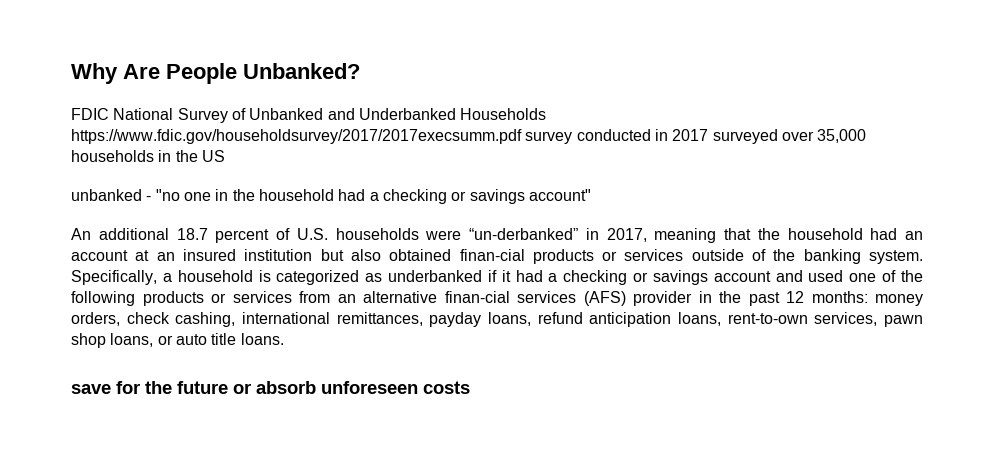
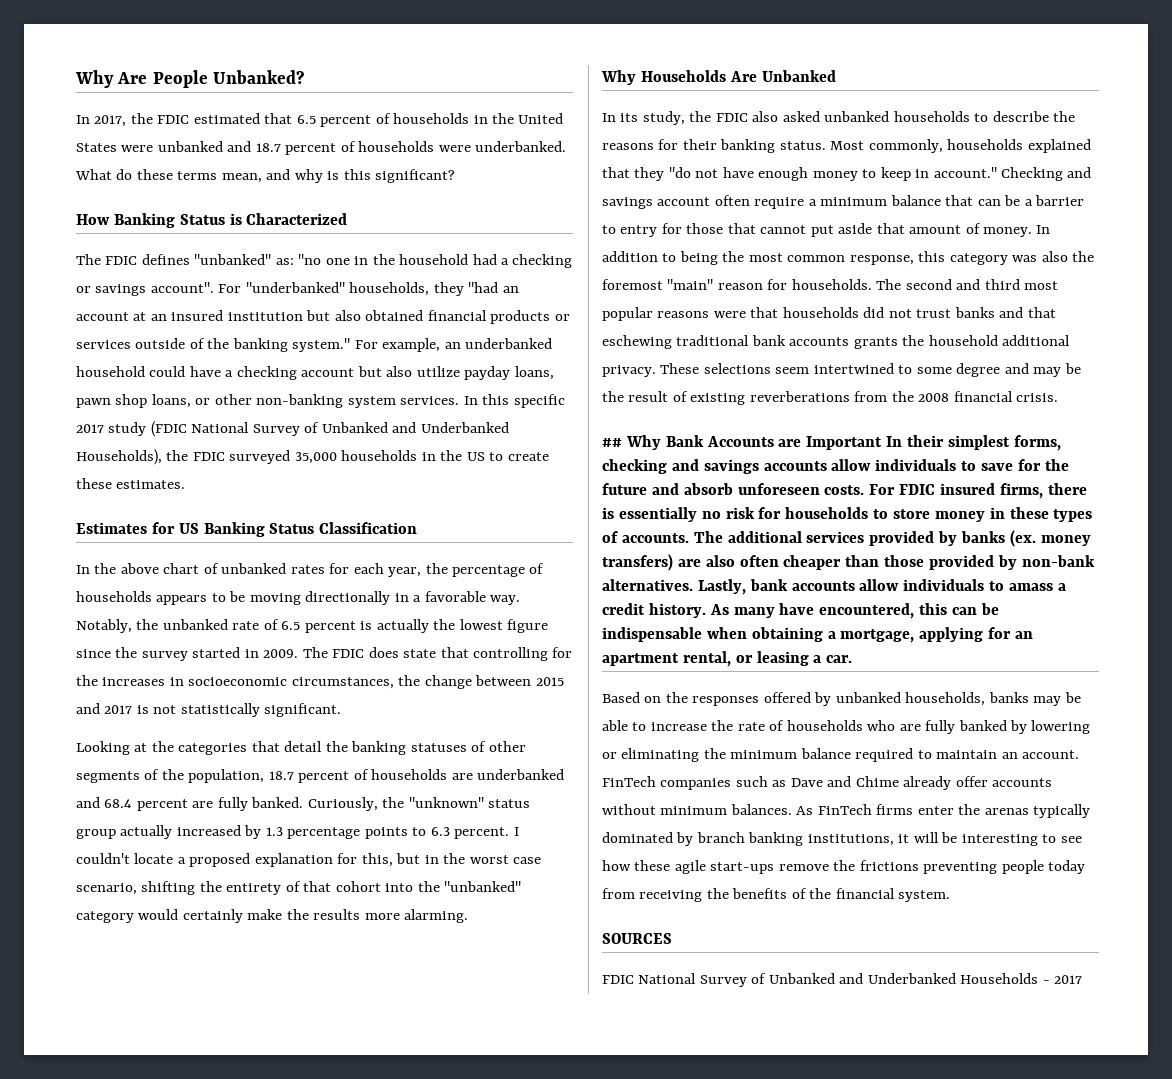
- FDIC National Survey of Unbanked and Underbanked Households https://www.fdic.gov/householdsurvey/2017/2017execsumm.pdf survey conducted in 2017 surveyed over 35,000 households in the US
- unbanked - "no one in the household had a checking or savings account"
- An additional 18.7 percent of U.S. households were “un-derbanked” in 2017, meaning that the household had an account at an insured institution but also obtained finan-cial products or services outside of the banking system. Specifically, a household is categorized as underbanked if it had a checking or savings account and used one of the following products or services from an alternative finan-cial services (AFS) provider in the past 12 months: money orders, check cashing, international remittances, payday loans, refund anticipation loans, rent-to-own services, pawn shop loans, or auto title loans.
- save for the future or absorb unforeseen costs
+ In 2017, the FDIC estimated that 6.5 percent of households in the United States were unbanked and 18.7 percent of households were underbanked. What do these terms mean, and why is this significant?
+ How Banking Status is Characterized
+ The FDIC defines "unbanked" as: "no one in the household had a checking or savings account". For "underbanked" households, they "had an account at an insured institution but also obtained financial products or services outside of the banking system." For example, an underbanked household could have a checking account but also utilize payday loans, pawn shop loans, or other non-banking system services. In this specific 2017 study (FDIC National Survey of Unbanked and Underbanked Households), the FDIC surveyed 35,000 households in the US to create these estimates.
+ Estimates for US Banking Status Classification
+ In the above chart of unbanked rates for each year, the percentage of households appears to be moving directionally in a favorable way. Notably, the unbanked rate of 6.5 percent is actually the lowest figure since the survey started in 2009. The FDIC does state that controlling for the increases in socioeconomic circumstances, the change between 2015 and 2017 is not statistically significant.
+ Looking at the categories that detail the banking statuses of other segments of the population, 18.7 percent of households are underbanked and 68.4 percent are fully banked. Curiously, the "unknown" status group actually increased by 1.3 percentage points to 6.3 percent. I couldn't locate a proposed explanation for this, but in the worst case scenario, shifting the entirety of that cohort into the "unbanked" category would certainly make the results more alarming.
+ Why Households Are Unbanked
+ In its study, the FDIC also asked unbanked households to describe the reasons for their banking status. Most commonly, households explained that they "do not have enough money to keep in account." Checking and savings account often require a minimum balance that can be a barrier to entry for those that cannot put aside that amount of money. In addition to being the most common response, this category was also the foremost "main" reason for households. The second and third most popular reasons were that households did not trust banks and that eschewing traditional bank accounts grants the household additional privacy. These selections seem intertwined to some degree and may be the result of existing reverberations from the 2008 financial crisis.
+ ## Why Bank Accounts are Important In their simplest forms, checking and savings accounts allow individuals to save for the future and absorb unforeseen costs. For FDIC insured firms, there is essentially no risk for households to store money in these types of accounts. The additional services provided by banks (ex. money transfers) are also often cheaper than those provided by non-bank alternatives. Lastly, bank accounts allow individuals to amass a credit history. As many have encountered, this can be indispensable when obtaining a mortgage, applying for an apartment rental, or leasing a car.
+ Based on the responses offered by unbanked households, banks may be able to increase the rate of households who are fully banked by lowering or eliminating the minimum balance required to maintain an account. FinTech companies such as Dave and Chime already offer accounts without minimum balances. As FinTech firms enter the arenas typically dominated by branch banking institutions, it will be interesting to see how these agile start-ups remove the frictions preventing people today from receiving the benefits of the financial system.
+ SOURCES
+ FDIC National Survey of Unbanked and Underbanked Households - 2017

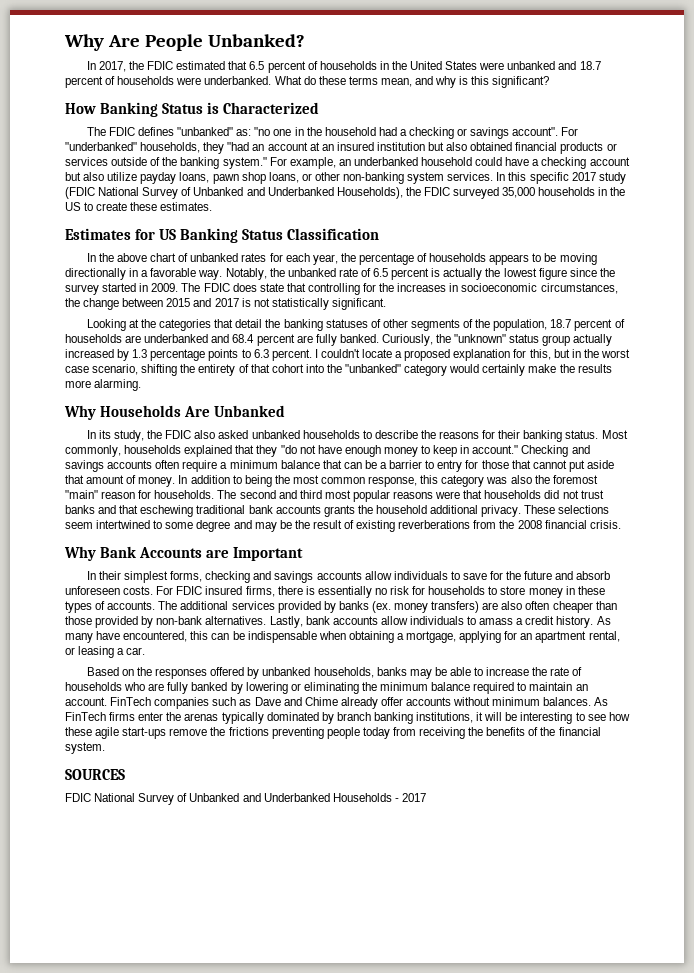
- Checking and savings account often require a minimum balance that can be a barrier to entry for those that cannot put aside that amount of money.
+ Checking and savings accounts often require a minimum balance that can be a barrier to entry for those that cannot put aside that amount of money.
- ## Why Bank Accounts are Important In their simplest forms, checking and savings accounts allow individuals to save for the future and absorb unforeseen costs.
+ Why Bank Accounts are Important
+ In their simplest forms, checking and savings accounts allow individuals to save for the future and absorb unforeseen costs.

